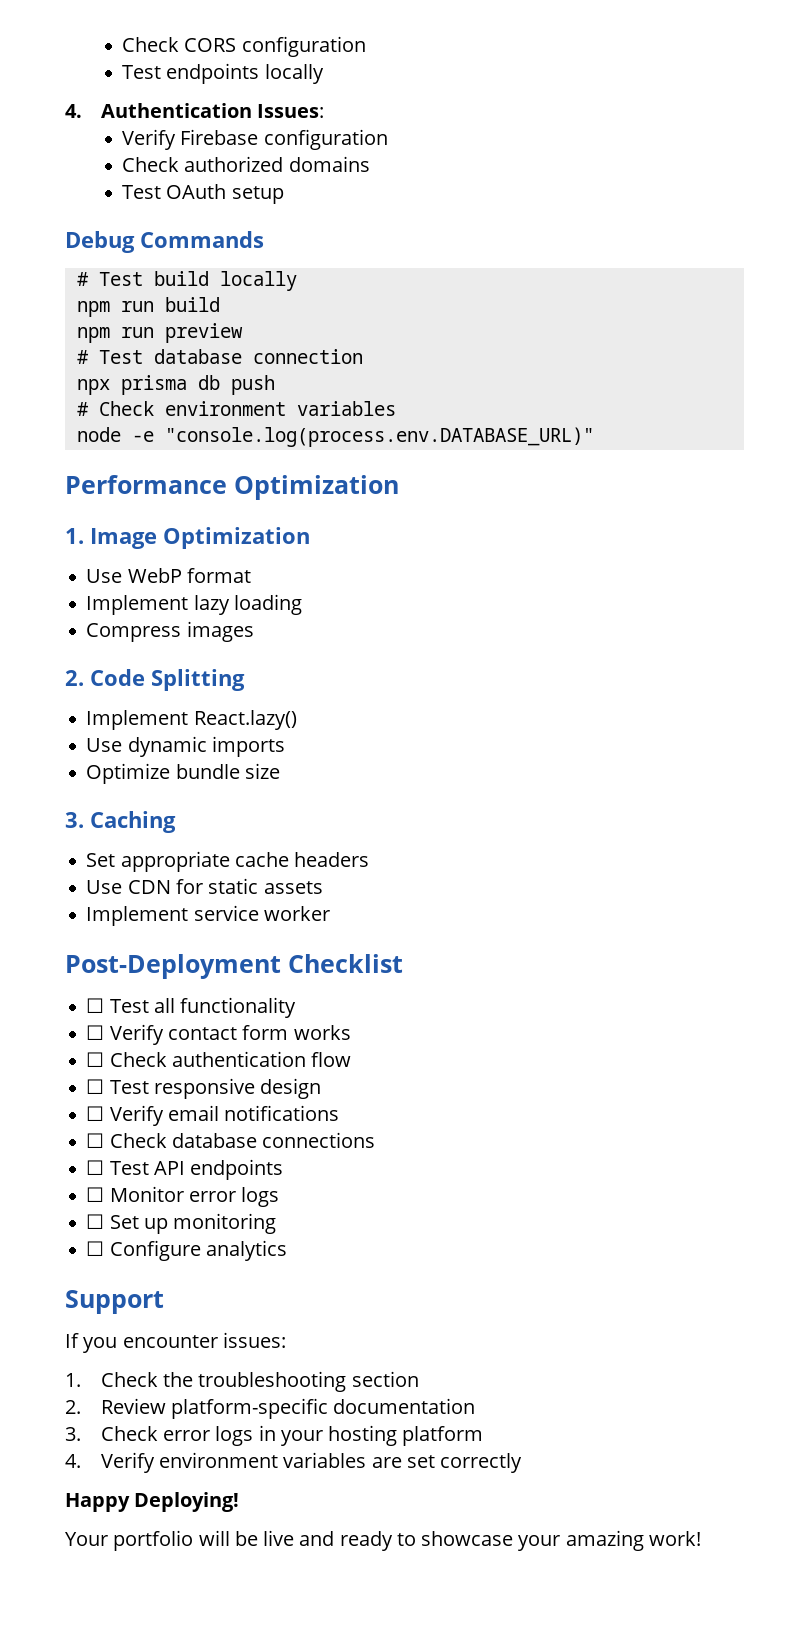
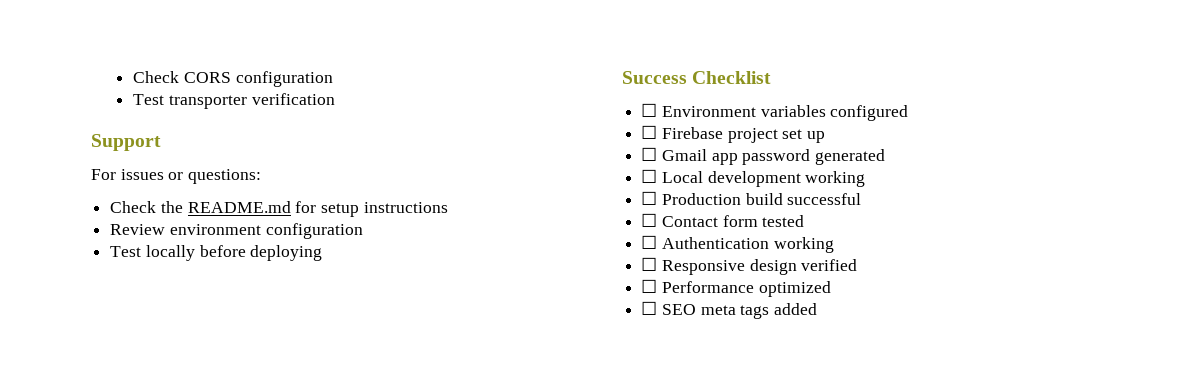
- Test endpoints locally
- 4. Authentication Issues:
- Verify Firebase configuration
- Check authorized domains
- Test OAuth setup
- Debug Commands
- # Test build locally
- npm run build
- npm run preview
- # Test database connection
- npx prisma db push
- # Check environment variables
- node -e "console.log(process.env.DATABASE_URL)"
- Performance Optimization
- 1. Image Optimization
- Use WebP format
- Implement lazy loading
- Compress images
- 2. Code Splitting
- Implement React.lazy()
- Use dynamic imports
- Optimize bundle size
- 3. Caching
- Set appropriate cache headers
- Use CDN for static assets
- Implement service worker
- Post-Deployment Checklist
- ☐ Test all functionality
- ☐ Verify contact form works
- ☐ Check authentication flow
- ☐ Test responsive design
- ☐ Verify email notifications
- ☐ Check database connections
- ☐ Test API endpoints
- ☐ Monitor error logs
- ☐ Set up monitoring
- ☐ Configure analytics
+ Test transporter verification
  Support
- If you encounter issues:
- 1. Check the troubleshooting section
- 2. Review platform-specific documentation
- 3. Check error logs in your hosting platform
- 4. Verify environment variables are set correctly
- Happy Deploying!
- Your portfolio will be live and ready to showcase your amazing work!
+ For issues or questions:
+ Check the README.md for setup instructions
+ Review environment configuration
+ Test locally before deploying
+ Success Checklist
+ ☐ Environment variables configured
+ ☐ Firebase project set up
+ ☐ Gmail app password generated
+ ☐ Local development working
+ ☐ Production build successful
+ ☐ Contact form tested
+ ☐ Authentication working
+ ☐ Responsive design verified
+ ☐ Performance optimized
+ ☐ SEO meta tags added

